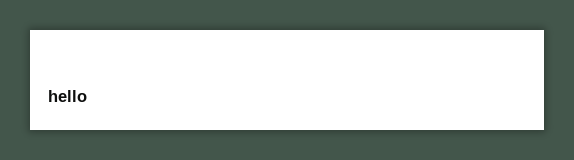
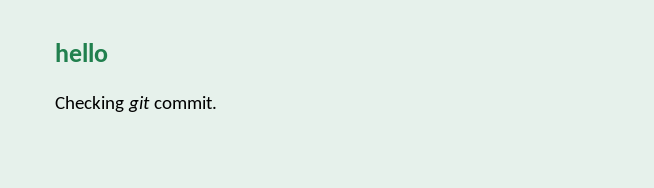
+ Checking git commit.

